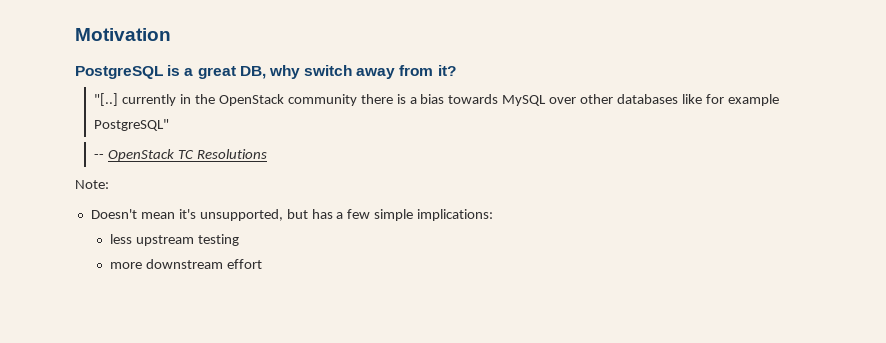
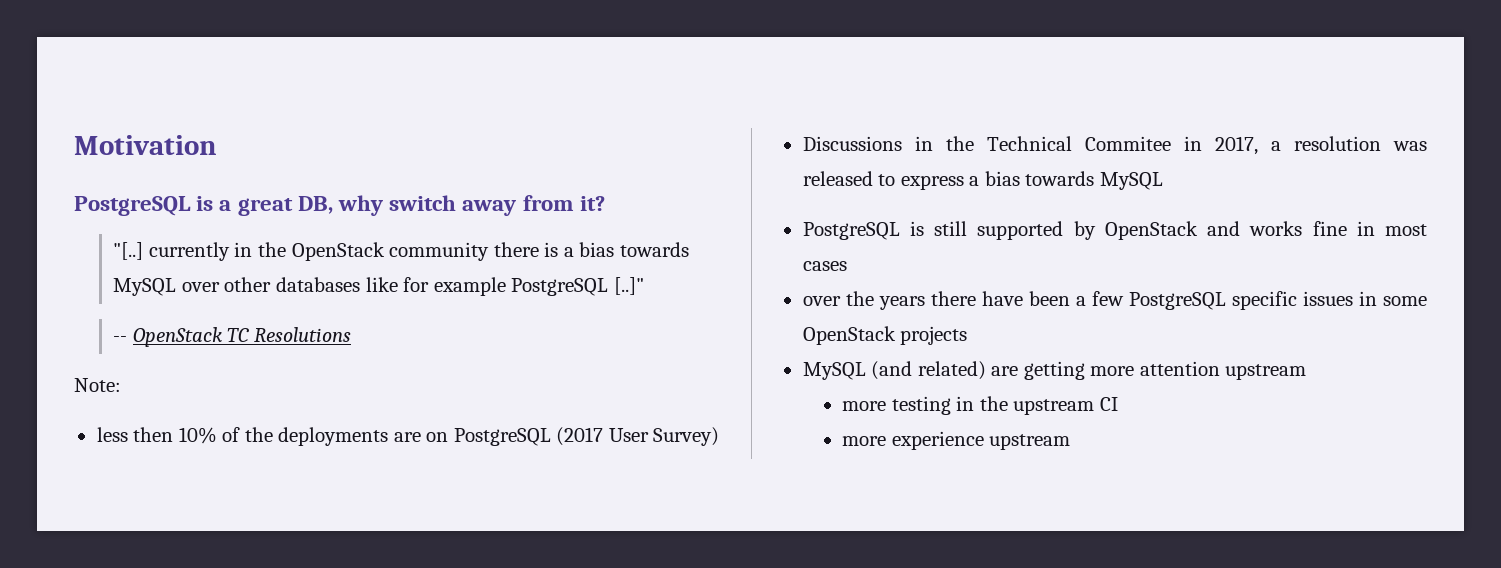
- "[..] currently in the OpenStack community there is a bias towards MySQL over other databases like for example PostgreSQL"
+ "[..] currently in the OpenStack community there is a bias towards MySQL over other databases like for example PostgreSQL [..]"
- Doesn't mean it's unsupported, but has a few simple implications:
- less upstream testing
- more downstream effort
+ less then 10% of the deployments are on PostgreSQL (2017 User Survey)
+ Discussions in the Technical Commitee in 2017, a resolution was released to express a bias towards MySQL
+ PostgreSQL is still supported by OpenStack and works fine in most cases
+ over the years there have been a few PostgreSQL specific issues in some OpenStack projects
+ MySQL (and related) are getting more attention upstream
+ more testing in the upstream CI
+ more experience upstream

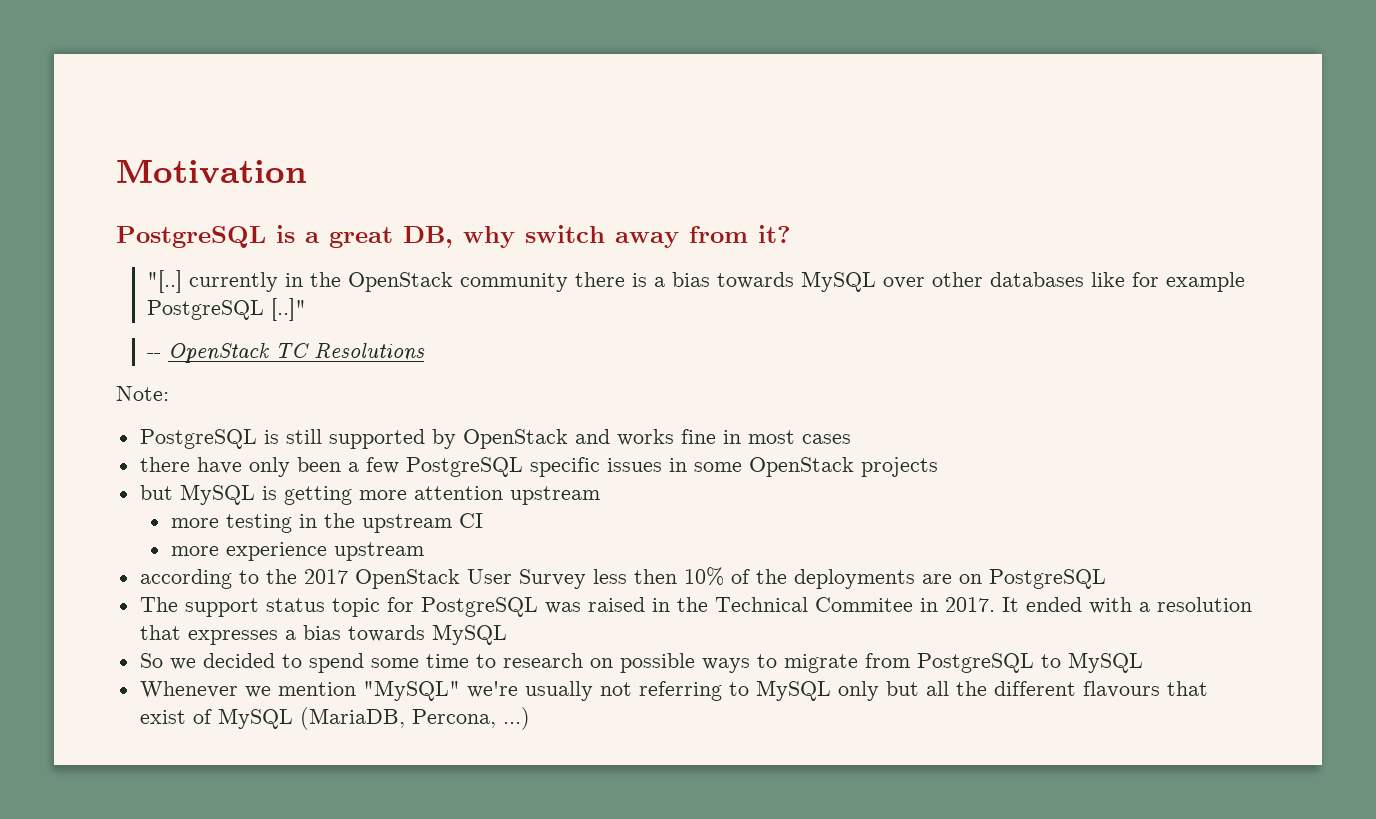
- less then 10% of the deployments are on PostgreSQL (2017 User Survey)
- Discussions in the Technical Commitee in 2017, a resolution was released to express a bias towards MySQL
- over the years there have been a few PostgreSQL specific issues in some OpenStack projects
+ there have only been a few PostgreSQL specific issues in some OpenStack projects
- MySQL (and related) are getting more attention upstream
+ but MySQL is getting more attention upstream
+ according to the 2017 OpenStack User Survey less then 10% of the deployments are on PostgreSQL
+ The support status topic for PostgreSQL was raised in the Technical Commitee in 2017. It ended with a resolution that expresses a bias towards MySQL
+ So we decided to spend some time to research on possible ways to migrate from PostgreSQL to MySQL
+ Whenever we mention "MySQL" we're usually not referring to MySQL only but all the different flavours that exist of MySQL (MariaDB, Percona, ...)

